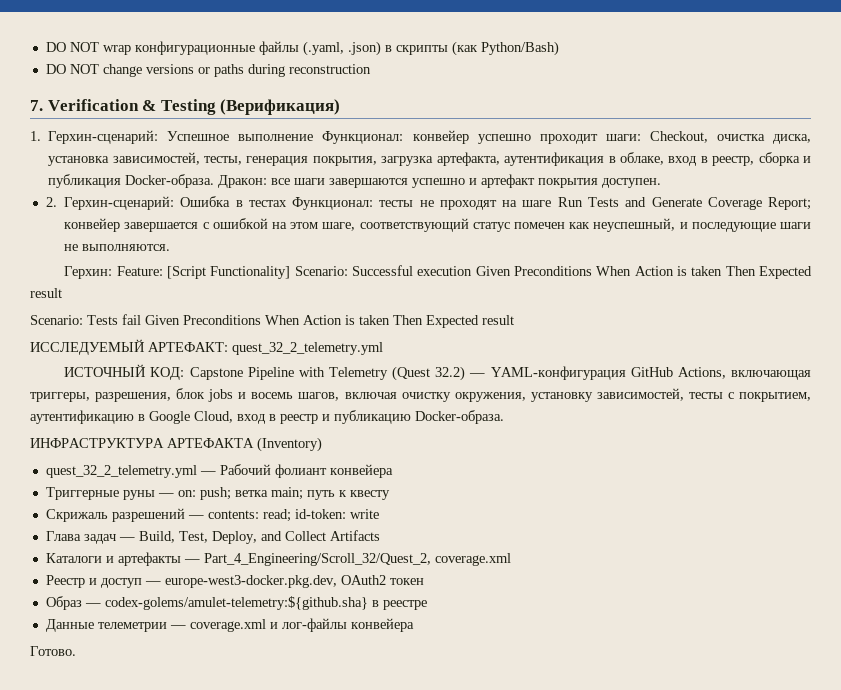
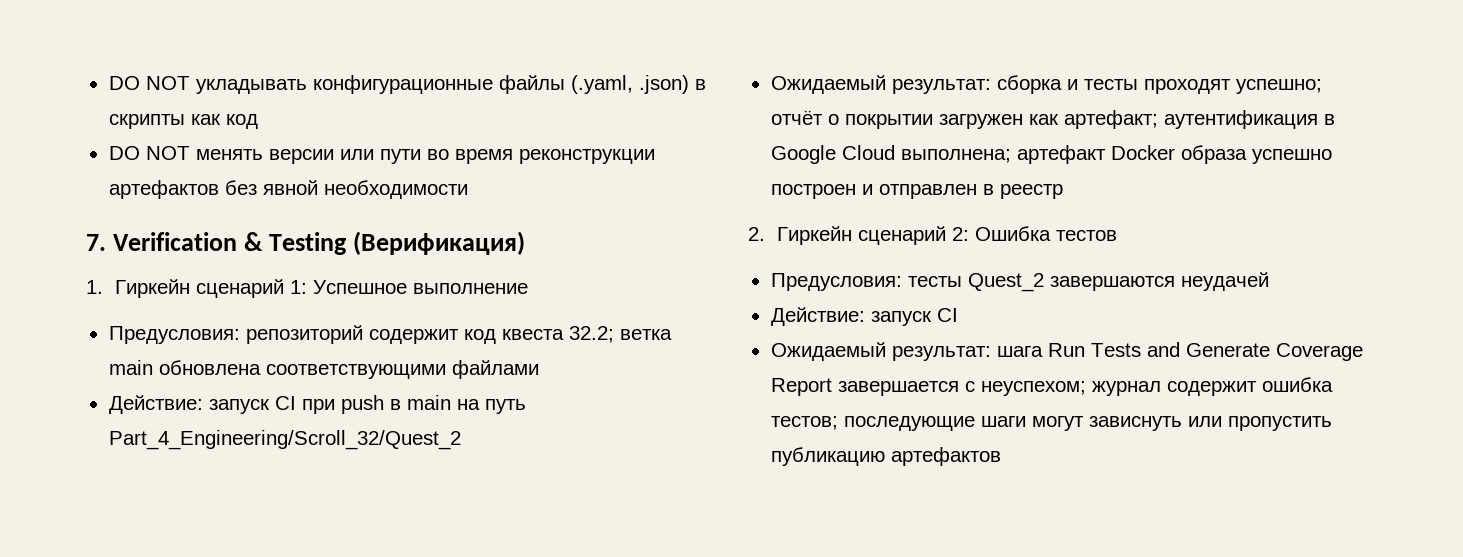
- DO NOT wrap конфигурационные файлы (.yaml, .json) в скрипты (как Python/Bash)
- DO NOT change versions or paths during reconstruction
+ DO NOT укладывать конфигурационные файлы (.yaml, .json) в скрипты как код
+ DO NOT менять версии или пути во время реконструкции артефактов без явной необходимости
- 1. Герхин-сценарий: Успешное выполнение Функционал: конвейер успешно проходит шаги: Checkout, очистка диска, установка зависимостей, тесты, генерация покрытия, загрузка артефакта, аутентификация в облаке, вход в реестр, сборка и публикация Docker-образа. Дракон: все шаги завершаются успешно и артефакт покрытия доступен.
- 2. Герхин-сценарий: Ошибка в тестах Функционал: тесты не проходят на шаге Run Tests and Generate Coverage Report; конвейер завершается с ошибкой на этом шаге, соответствующий статус помечен как неуспешный, и последующие шаги не выполняются.
- Герхин: Feature: [Script Functionality] Scenario: Successful execution Given Preconditions When Action is taken Then Expected result
- Scenario: Tests fail Given Preconditions When Action is taken Then Expected result
- ИССЛЕДУЕМЫЙ АРТЕФАКТ: quest_32_2_telemetry.yml
- ИСТОЧНЫЙ КОД: Capstone Pipeline with Telemetry (Quest 32.2) — YAML-конфигурация GitHub Actions, включающая триггеры, разрешения, блок jobs и восемь шагов, включая очистку окружения, установку зависимостей, тесты с покрытием, аутентификацию в Google Cloud, вход в реестр и публикацию Docker-образа.
- ИНФРАСТРУКТУРА АРТЕФАКТА (Inventory)
- quest_32_2_telemetry.yml — Рабочий фолиант конвейера
- Триггерные руны — on: push; ветка main; путь к квесту
- Скрижаль разрешений — contents: read; id-token: write
- Глава задач — Build, Test, Deploy, and Collect Artifacts
- Каталоги и артефакты — Part_4_Engineering/Scroll_32/Quest_2, coverage.xml
- Реестр и доступ — europe-west3-docker.pkg.dev, OAuth2 токен
- Образ — codex-golems/amulet-telemetry:${github.sha} в реестре
- Данные телеметрии — coverage.xml и лог-файлы конвейера
- Готово.
+ 1. Гиркейн сценарий 1: Успешное выполнение
+ Предусловия: репозиторий содержит код квеста 32.2; ветка main обновлена соответствующими файлами
+ Действие: запуск CI при push в main на путь Part_4_Engineering/Scroll_32/Quest_2
+ Ожидаемый результат: сборка и тесты проходят успешно; отчёт о покрытии загружен как артефакт; аутентификация в Google Cloud выполнена; артефакт Docker образа успешно построен и отправлен в реестр
+ 2. Гиркейн сценарий 2: Ошибка тестов
+ Предусловия: тесты Quest_2 завершаются неудачей
+ Действие: запуск CI
+ Ожидаемый результат: шага Run Tests and Generate Coverage Report завершается с неуспехом; журнал содержит ошибка тестов; последующие шаги могут зависнуть или пропустить публикацию артефактов

